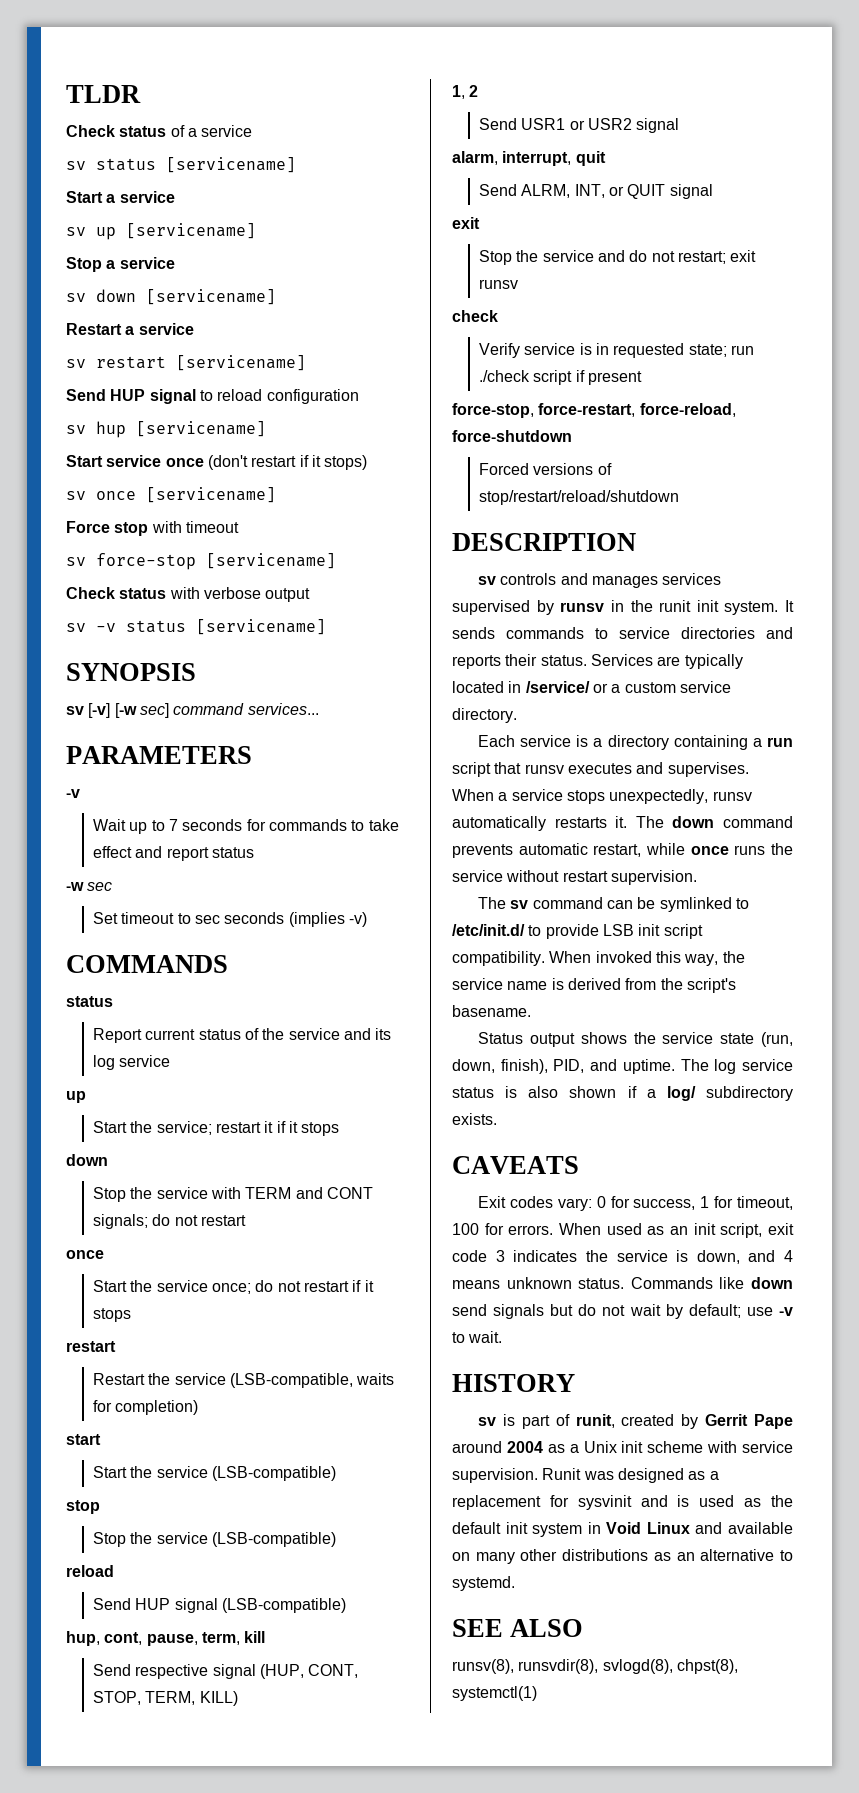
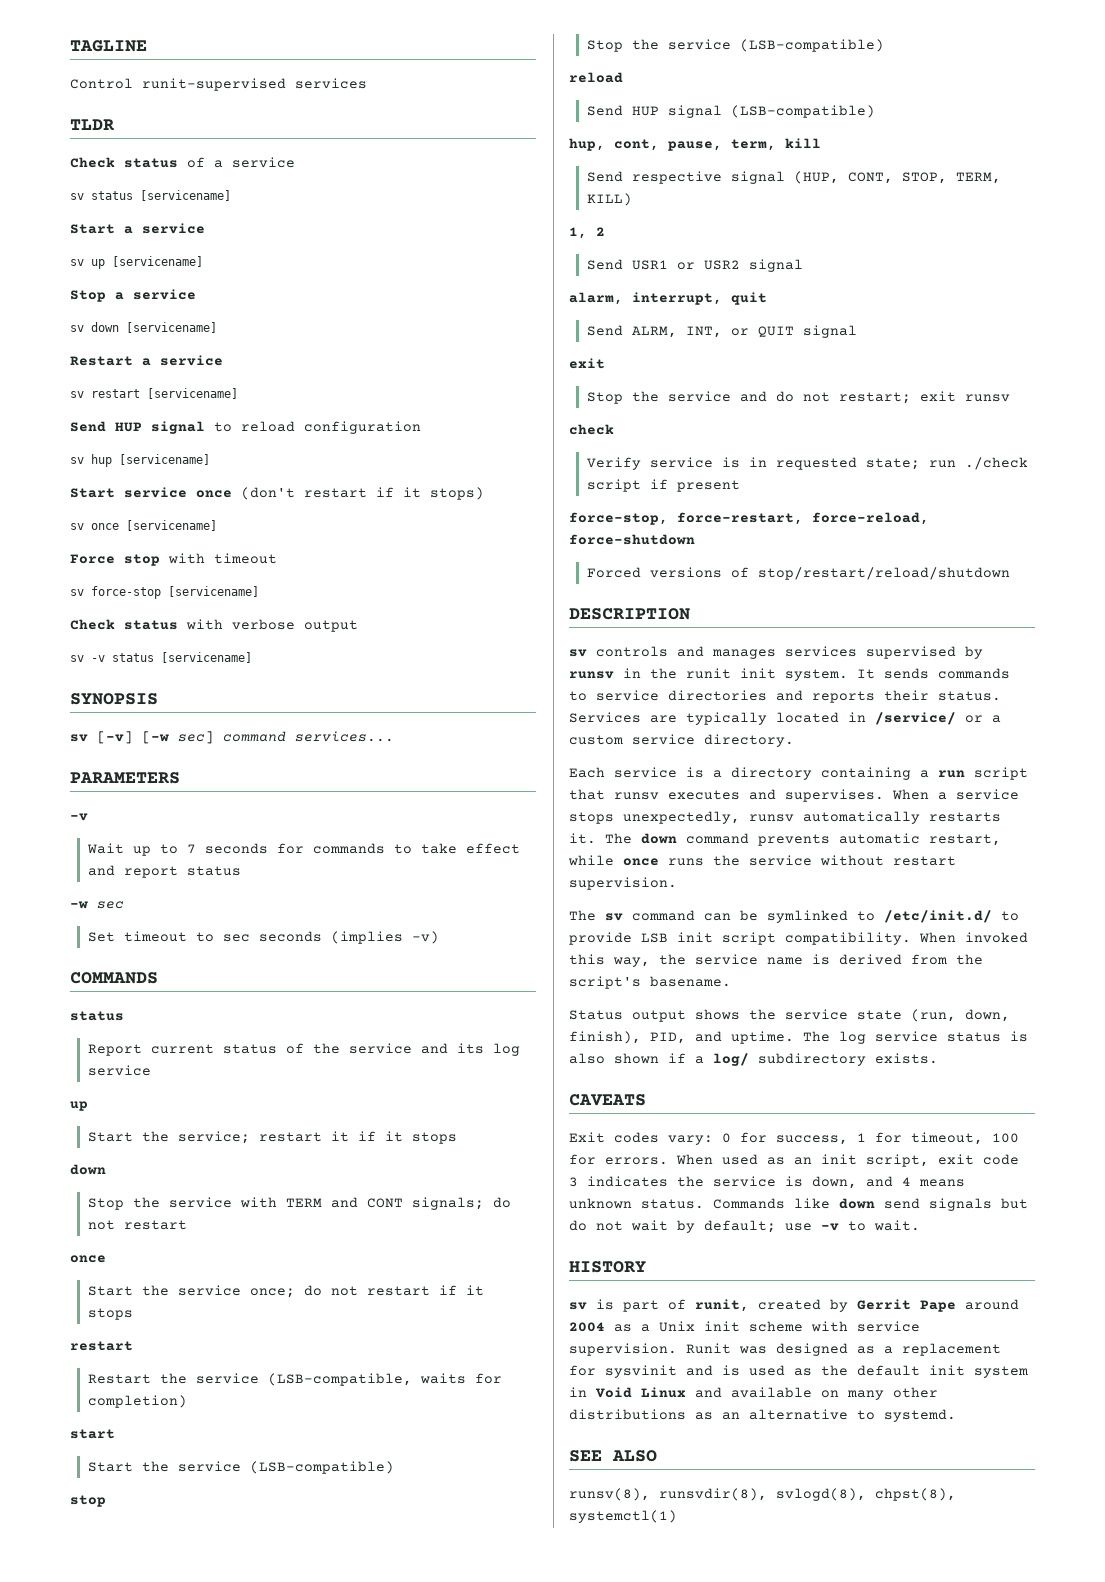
+ TAGLINE
+ Control runit-supervised services

